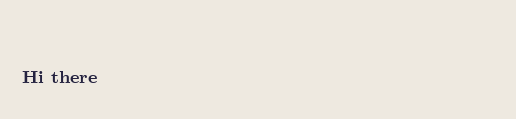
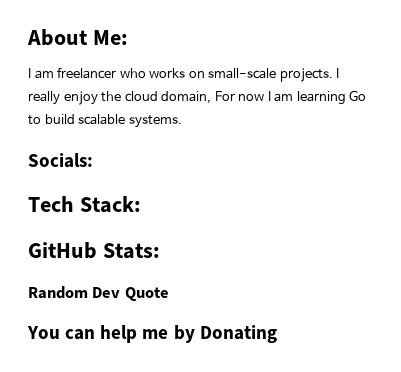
- Hi there
+ About Me:
+ I am freelancer who works on small-scale projects. I really enjoy the cloud domain, For now I am learning Go to build scalable systems.
+ Socials:
+ Tech Stack:
+ GitHub Stats:
+ Random Dev Quote
+ You can help me by Donating

